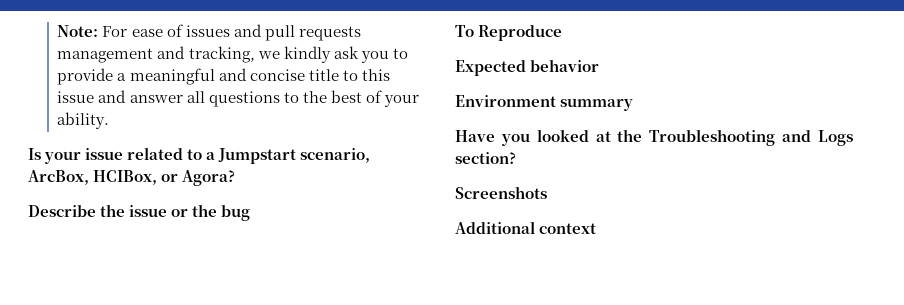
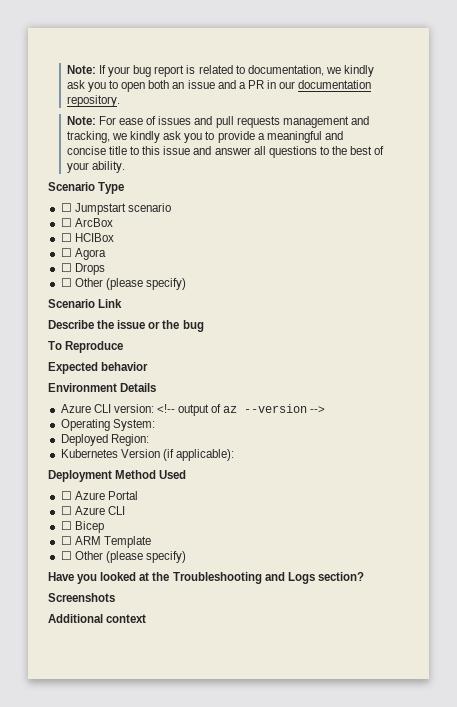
+ Note: If your bug report is related to documentation, we kindly ask you to open both an issue and a PR in our documentation repository.
- Is your issue related to a Jumpstart scenario, ArcBox, HCIBox, or Agora?
+ Scenario Type
+ ☐ Jumpstart scenario
+ ☐ ArcBox
+ ☐ HCIBox
+ ☐ Agora
+ ☐ Drops
+ ☐ Other (please specify)
+ Scenario Link
- Environment summary
+ Environment Details
+ Azure CLI version: <!-- output of az --version -->
+ Operating System:
+ Deployed Region:
+ Kubernetes Version (if applicable):
+ Deployment Method Used
+ ☐ Azure Portal
+ ☐ Azure CLI
+ ☐ Bicep
+ ☐ ARM Template
+ ☐ Other (please specify)

